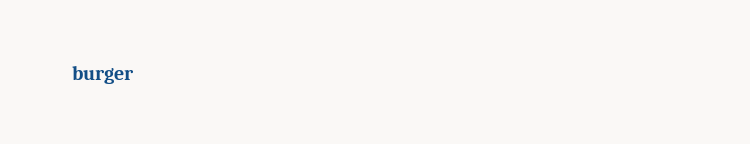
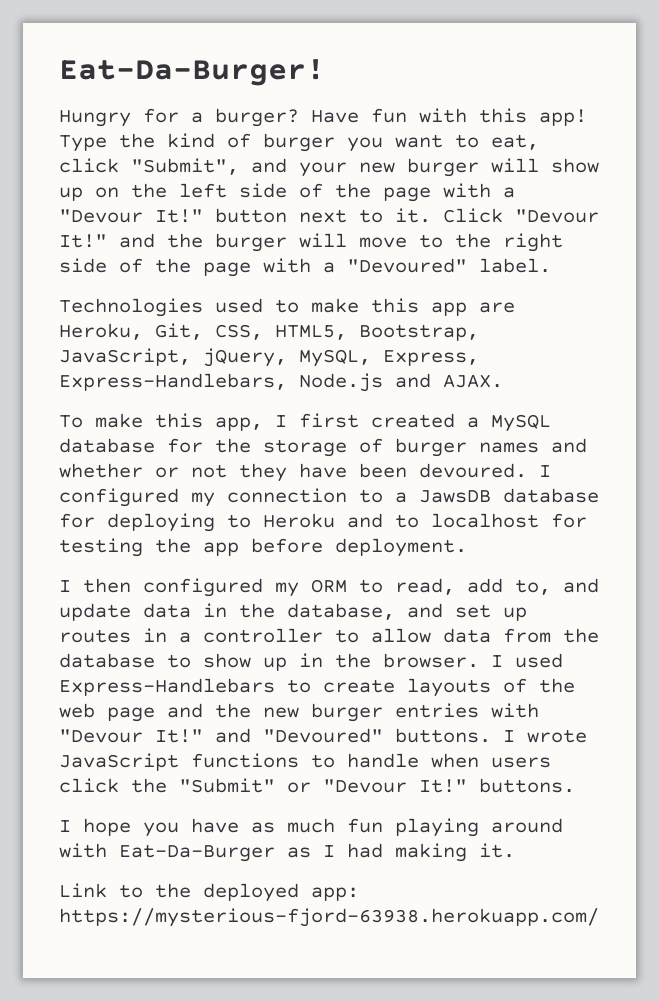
- burger
+ Eat-Da-Burger!
+ Hungry for a burger? Have fun with this app! Type the kind of burger you want to eat, click "Submit", and your new burger will show up on the left side of the page with a "Devour It!" button next to it. Click "Devour It!" and the burger will move to the right side of the page with a "Devoured" label.
+ Technologies used to make this app are Heroku, Git, CSS, HTML5, Bootstrap, JavaScript, jQuery, MySQL, Express, Express-Handlebars, Node.js and AJAX.
+ To make this app, I first created a MySQL database for the storage of burger names and whether or not they have been devoured. I configured my connection to a JawsDB database for deploying to Heroku and to localhost for testing the app before deployment.
+ I then configured my ORM to read, add to, and update data in the database, and set up routes in a controller to allow data from the database to show up in the browser. I used Express-Handlebars to create layouts of the web page and the new burger entries with "Devour It!" and "Devoured" buttons. I wrote JavaScript functions to handle when users click the "Submit" or "Devour It!" buttons.
+ I hope you have as much fun playing around with Eat-Da-Burger as I had making it.
+ Link to the deployed app: https://mysterious-fjord-63938.herokuapp.com/

